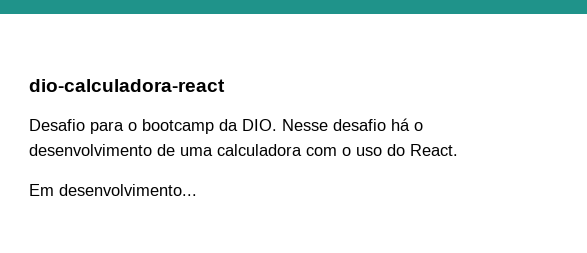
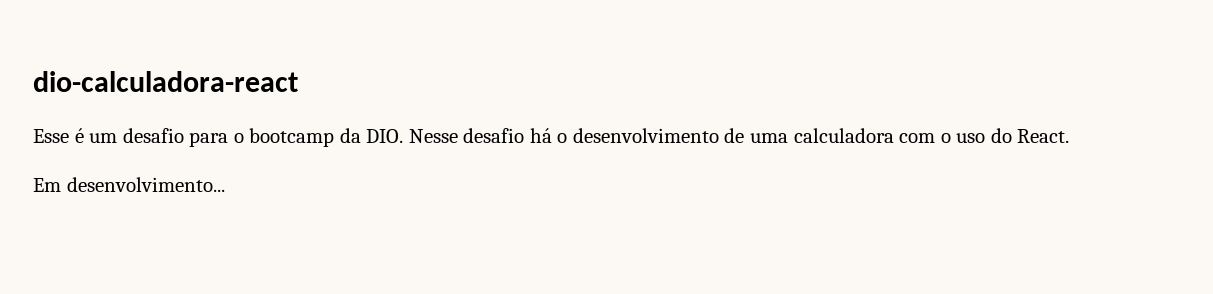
- Desafio para o bootcamp da DIO. Nesse desafio há o desenvolvimento de uma calculadora com o uso do React.
+ Esse é um desafio para o bootcamp da DIO. Nesse desafio há o desenvolvimento de uma calculadora com o uso do React.

